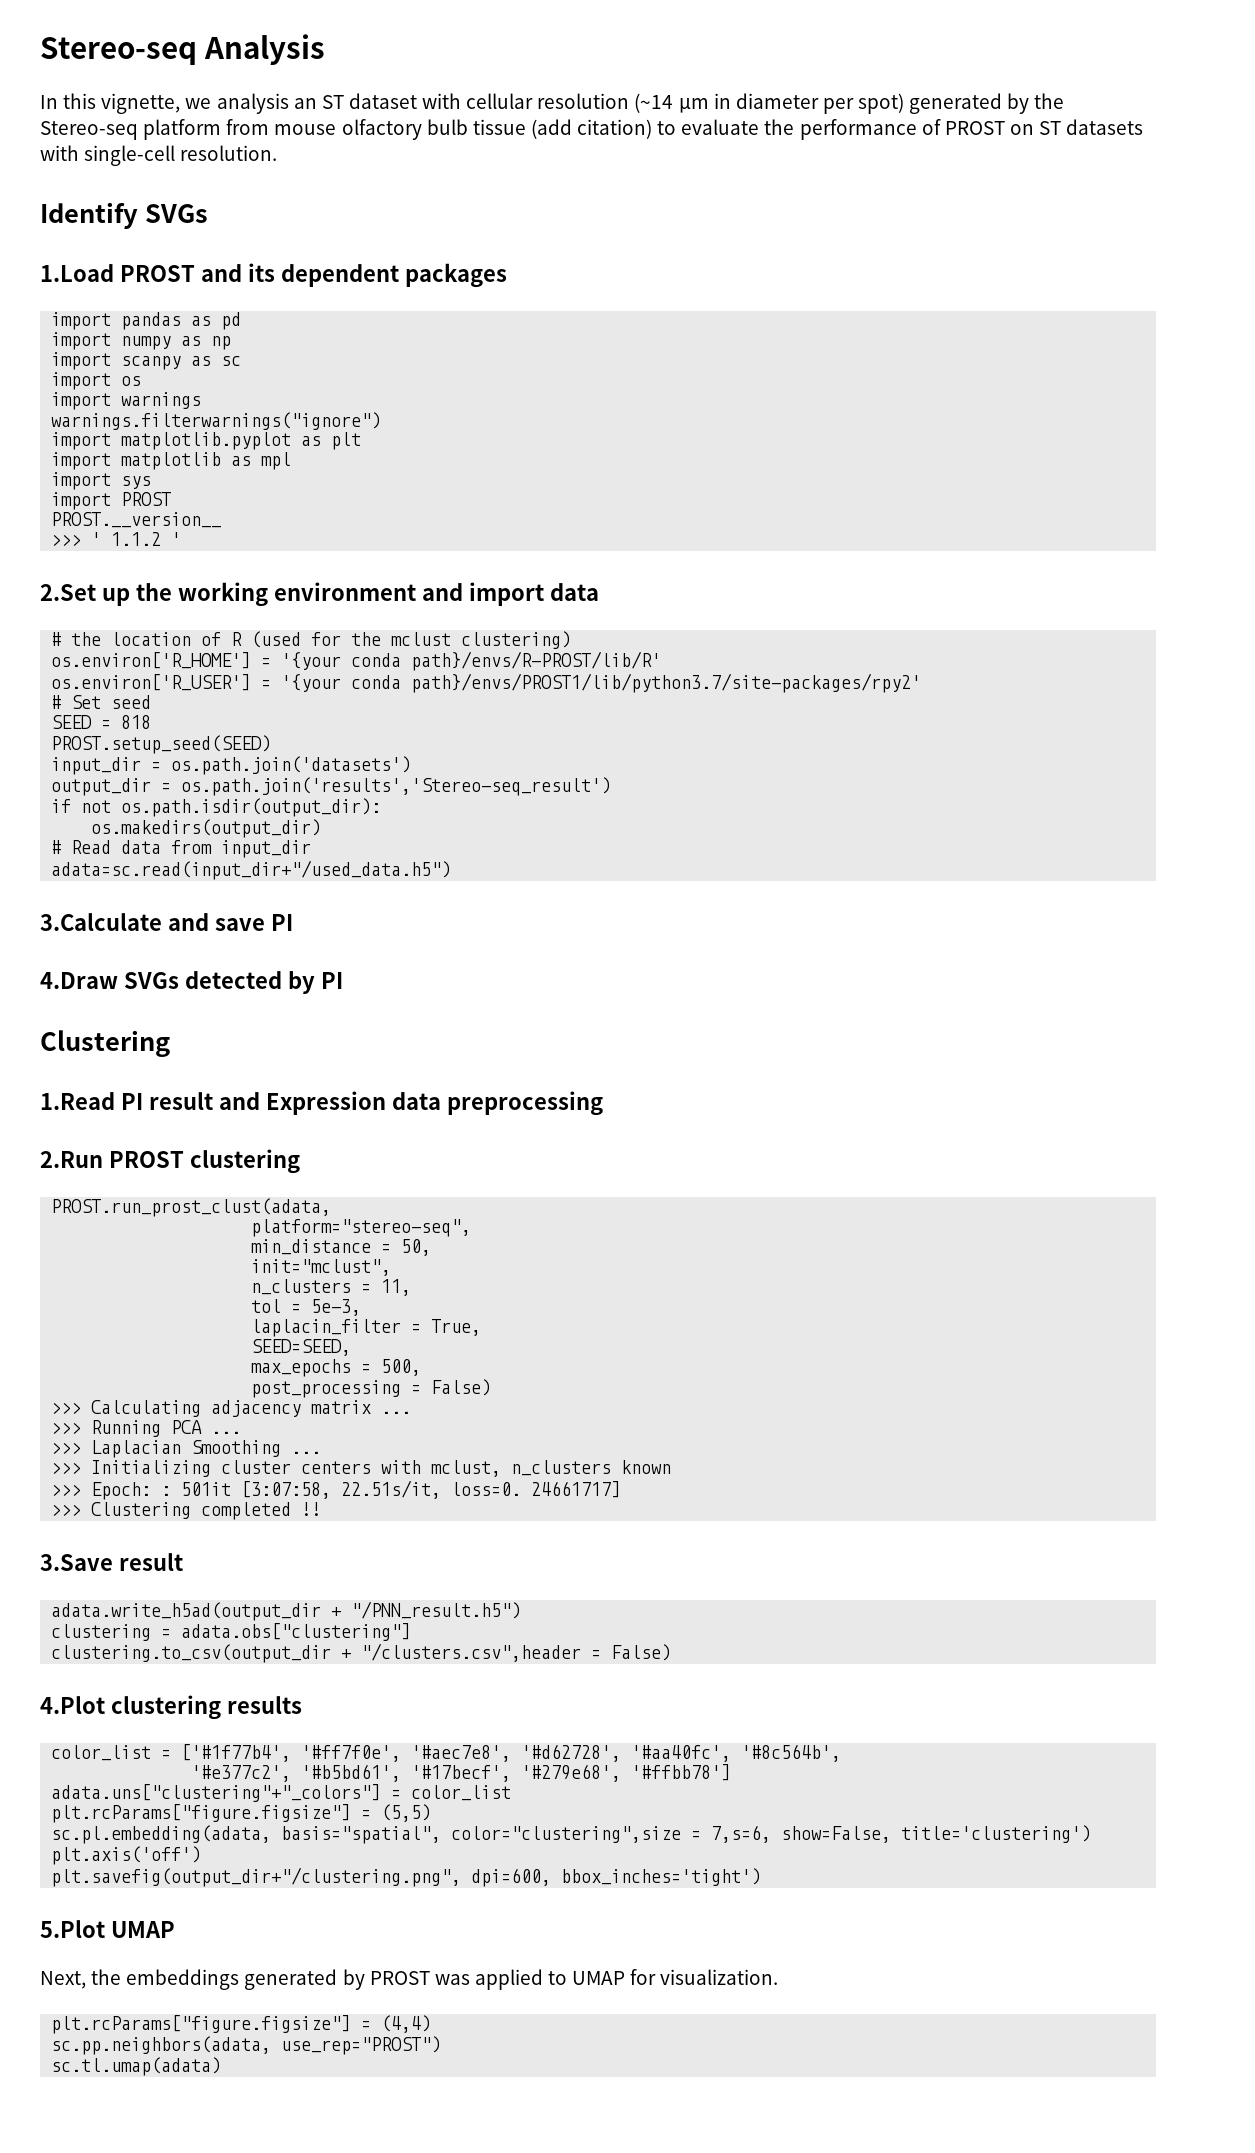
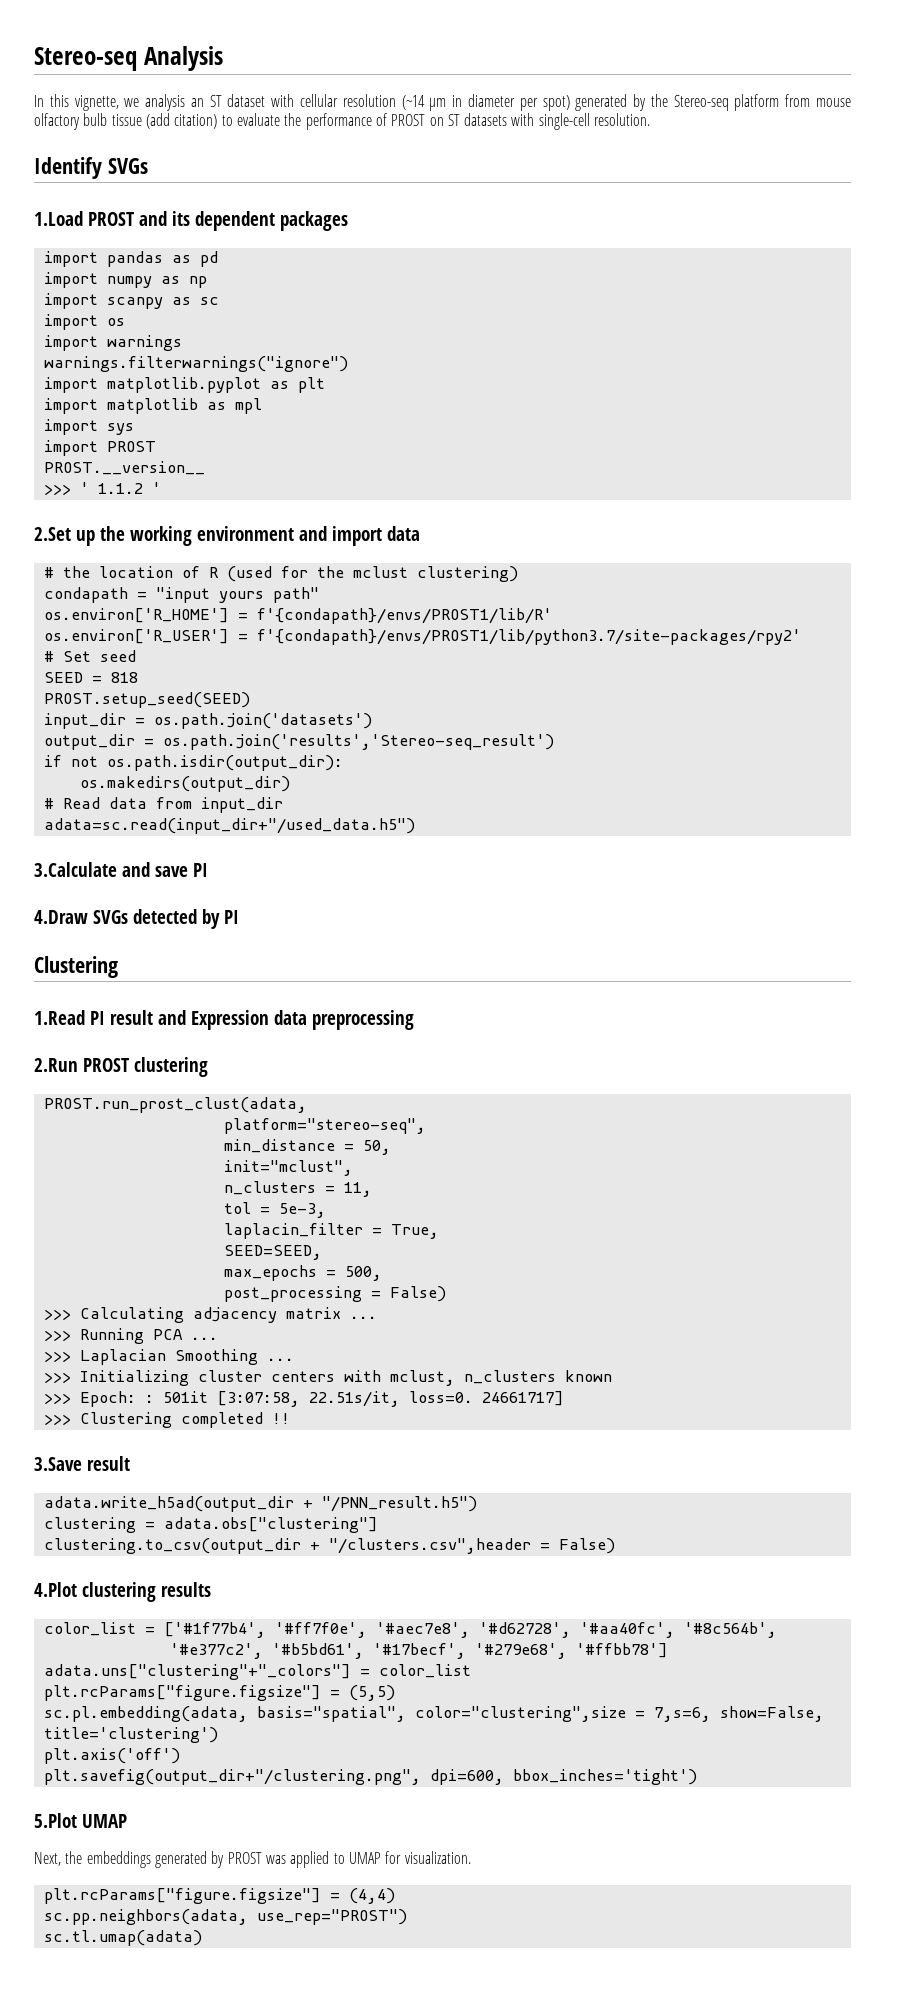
+ condapath = "input yours path"
- os.environ['R_HOME'] = '{your conda path}/envs/R-PROST/lib/R'
+ os.environ['R_HOME'] = f'{condapath}/envs/PROST1/lib/R'
- os.environ['R_USER'] = '{your conda path}/envs/PROST1/lib/python3.7/site-packages/rpy2'
+ os.environ['R_USER'] = f'{condapath}/envs/PROST1/lib/python3.7/site-packages/rpy2'

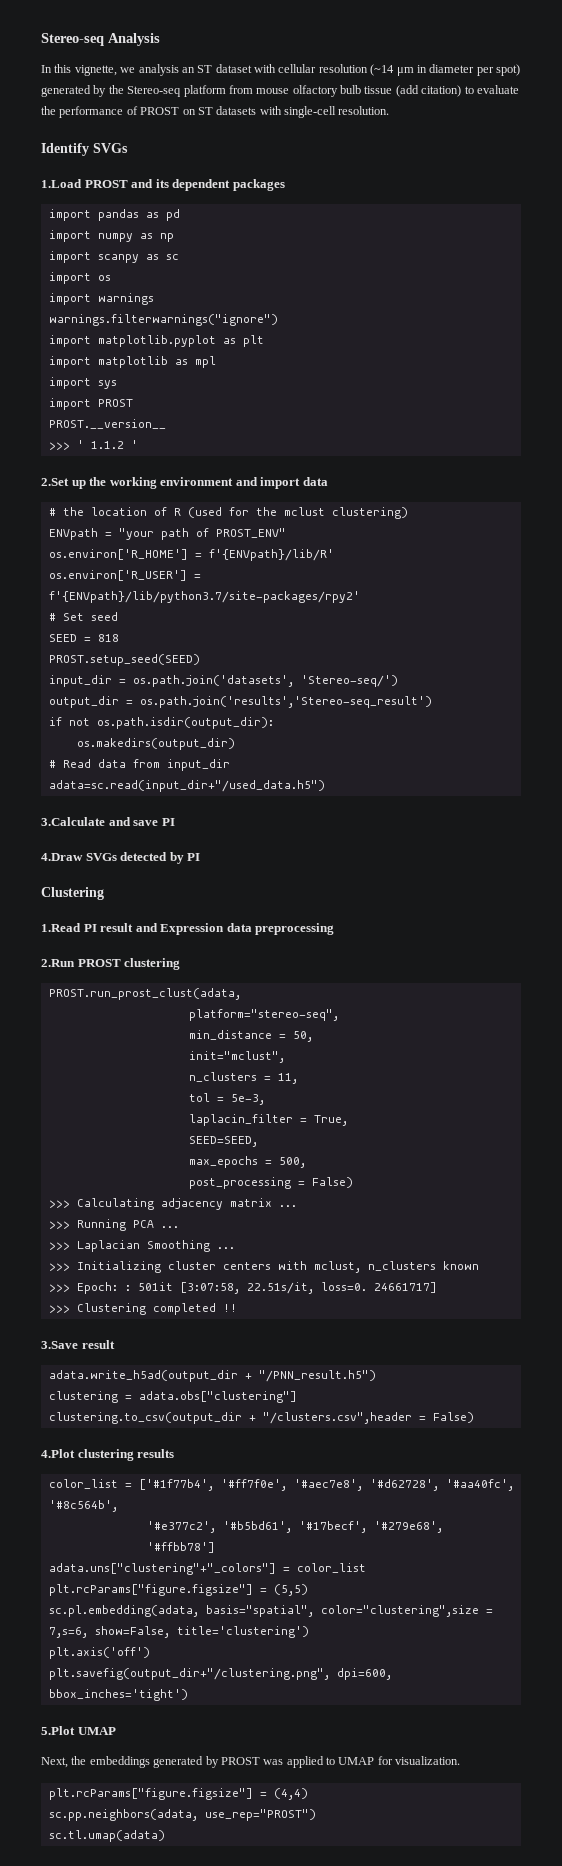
- condapath = "input yours path"
+ ENVpath = "your path of PROST_ENV"
- os.environ['R_HOME'] = f'{condapath}/envs/PROST1/lib/R'
+ os.environ['R_HOME'] = f'{ENVpath}/lib/R'
- os.environ['R_USER'] = f'{condapath}/envs/PROST1/lib/python3.7/site-packages/rpy2'
+ os.environ['R_USER'] = f'{ENVpath}/lib/python3.7/site-packages/rpy2'
- input_dir = os.path.join('datasets')
+ input_dir = os.path.join('datasets', 'Stereo-seq/')

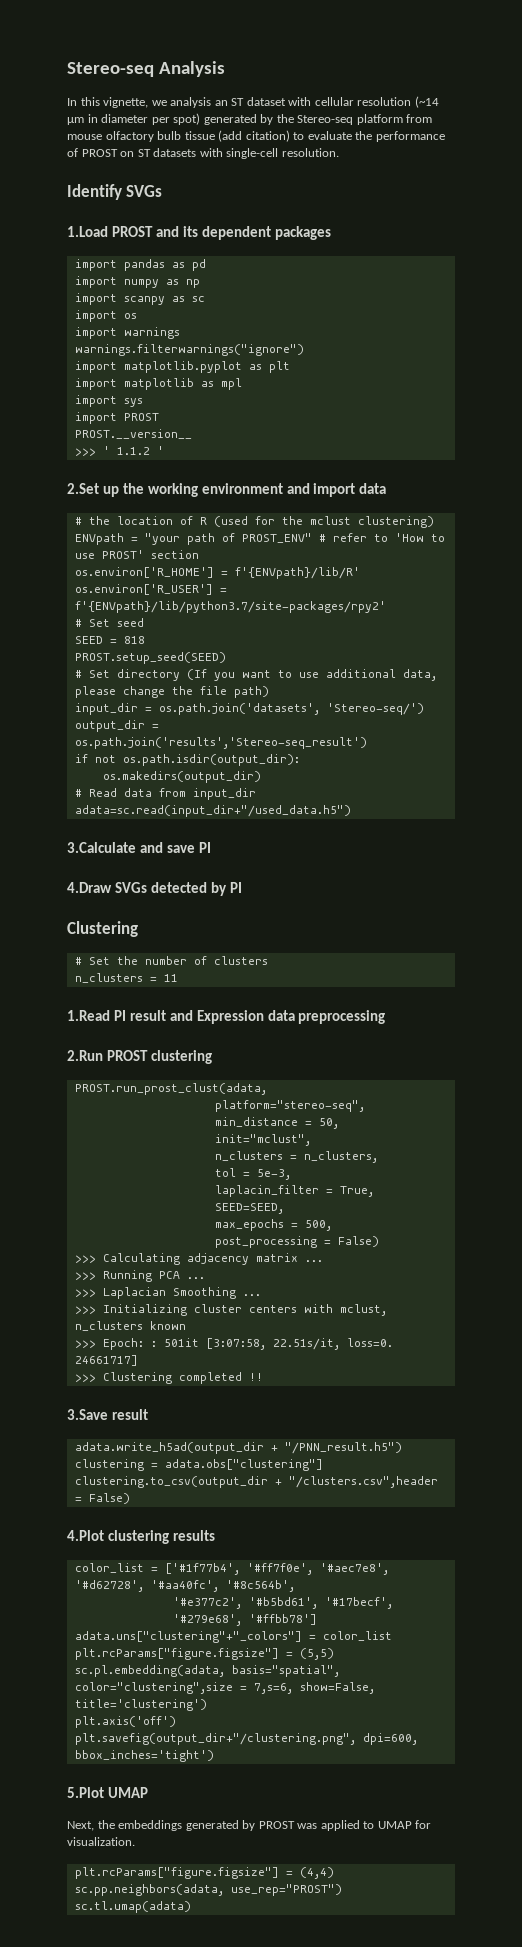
- ENVpath = "your path of PROST_ENV"
+ ENVpath = "your path of PROST_ENV" # refer to 'How to use PROST' section
+ # Set directory (If you want to use additional data, please change the file path)
+ # Set the number of clusters
+ n_clusters = 11
- n_clusters = 11,
+ n_clusters = n_clusters,

